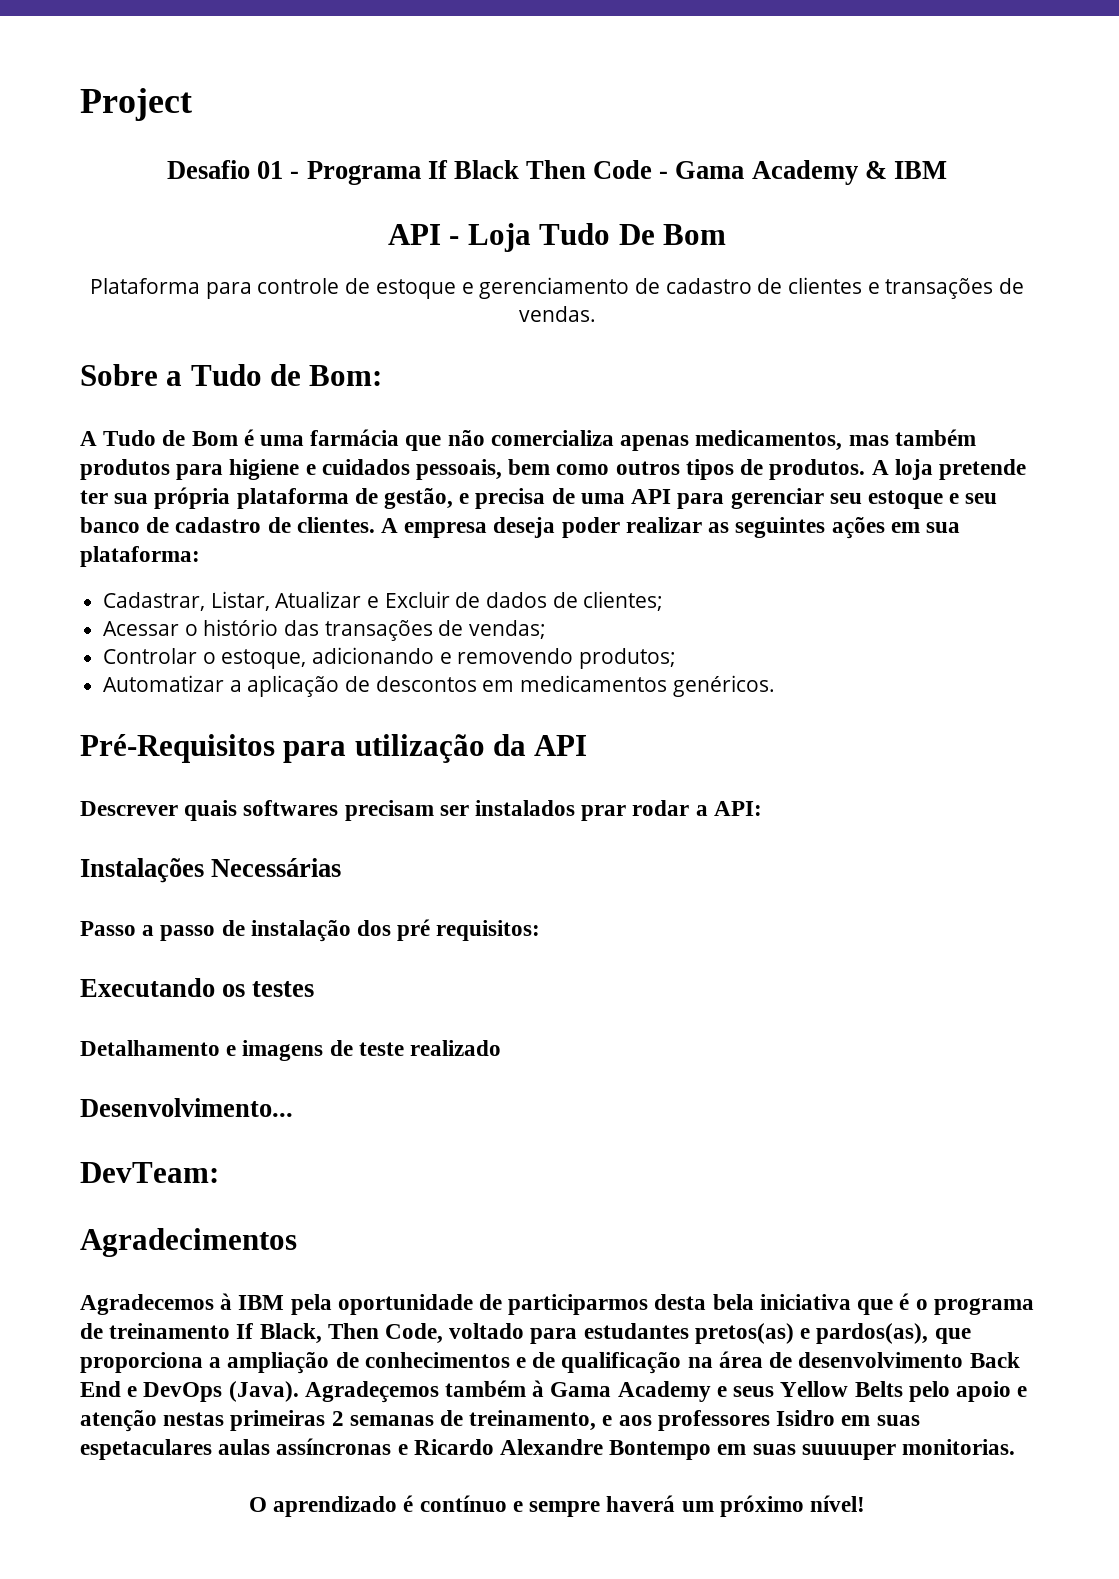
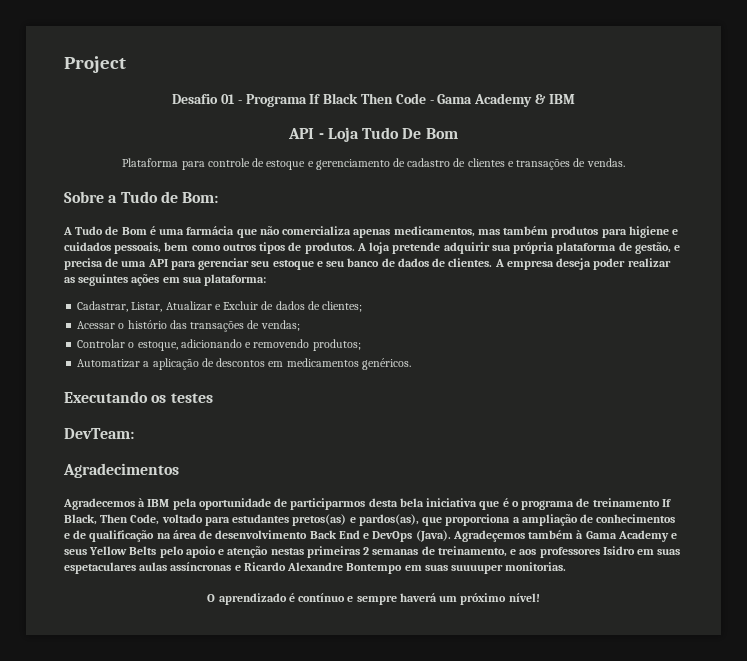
- A loja pretende ter sua própria plataforma de gestão, e precisa de uma API para gerenciar seu estoque e seu banco de cadastro de clientes.
+ A loja pretende adquirir sua própria plataforma de gestão, e precisa de uma API para gerenciar seu estoque e seu banco de dados de clientes.
- Pré-Requisitos para utilização da API
- Descrever quais softwares precisam ser instalados prar rodar a API:
- Instalações Necessárias
- Passo a passo de instalação dos pré requisitos:
  Executando os testes
- Detalhamento e imagens de teste realizado
- Desenvolvimento...

